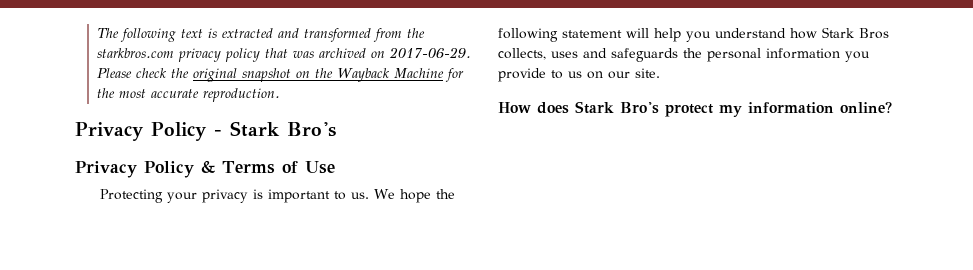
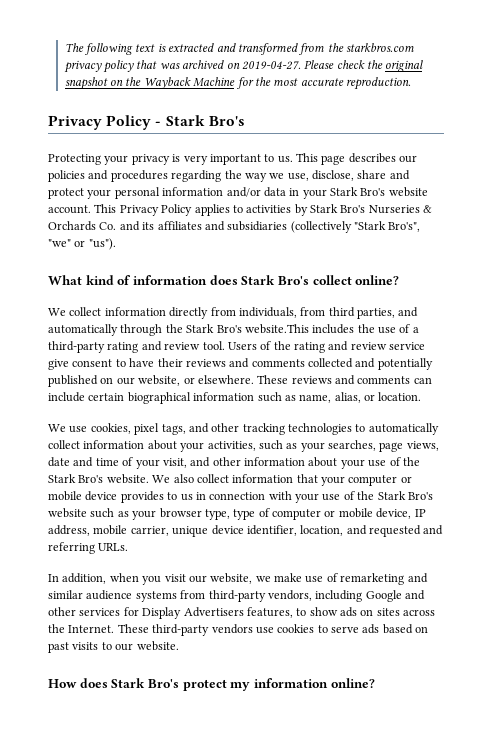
- The following text is extracted and transformed from the starkbros.com privacy policy that was archived on 2017-06-29.
+ The following text is extracted and transformed from the starkbros.com privacy policy that was archived on 2019-04-27.
- Privacy Policy & Terms of Use
- Protecting your privacy is important to us.
+ Protecting your privacy is very important to us.
- We hope the following statement will help you understand how Stark Bros collects, uses and safeguards the personal information you provide to us on our site.
+ This page describes our policies and procedures regarding the way we use, disclose, share and protect your personal information and/or data in your Stark Bro's website account. This Privacy Policy applies to activities by Stark Bro's Nurseries & Orchards Co. and its affiliates and subsidiaries (collectively "Stark Bro's", "we" or "us").
+ What kind of information does Stark Bro's collect online?
+ We collect information directly from individuals, from third parties, and automatically through the Stark Bro's website.This includes the use of a third-party rating and review tool. Users of the rating and review service give consent to have their reviews and comments collected and potentially published on our website, or elsewhere. These reviews and comments can include certain biographical information such as name, alias, or location.
+ We use cookies, pixel tags, and other tracking technologies to automatically collect information about your activities, such as your searches, page views, date and time of your visit, and other information about your use of the Stark Bro's website. We also collect information that your computer or mobile device provides to us in connection with your use of the Stark Bro's website such as your browser type, type of computer or mobile device, IP address, mobile carrier, unique device identifier, location, and requested and referring URLs.
+ In addition, when you visit our website, we make use of remarketing and similar audience systems from third-party vendors, including Google and other services for Display Advertisers features, to show ads on sites across the Internet. These third-party vendors use cookies to serve ads based on past visits to our website.

